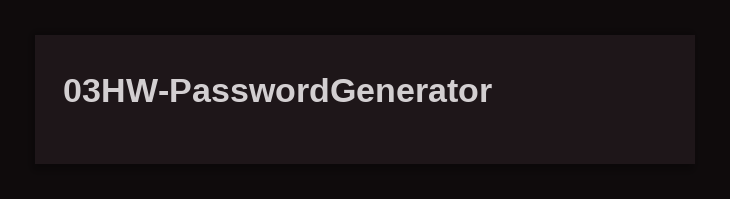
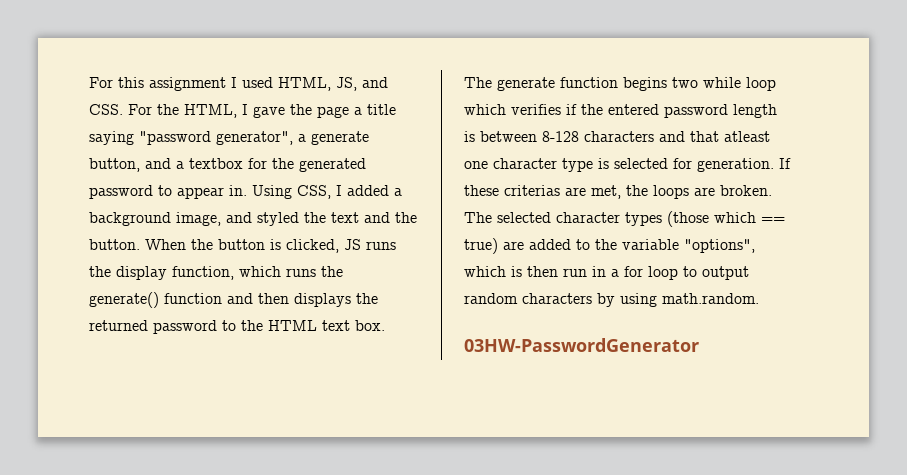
+ For this assignment I used HTML, JS, and CSS. For the HTML, I gave the page a title saying "password generator", a generate button, and a textbox for the generated password to appear in. Using CSS, I added a background image, and styled the text and the button. When the button is clicked, JS runs the display function, which runs the generate() function and then displays the returned password to the HTML text box. The generate function begins two while loop which verifies if the entered password length is between 8-128 characters and that atleast one character type is selected for generation. If these criterias are met, the loops are broken. The selected character types (those which == true) are added to the variable "options", which is then run in a for loop to output random characters by using math.random.

